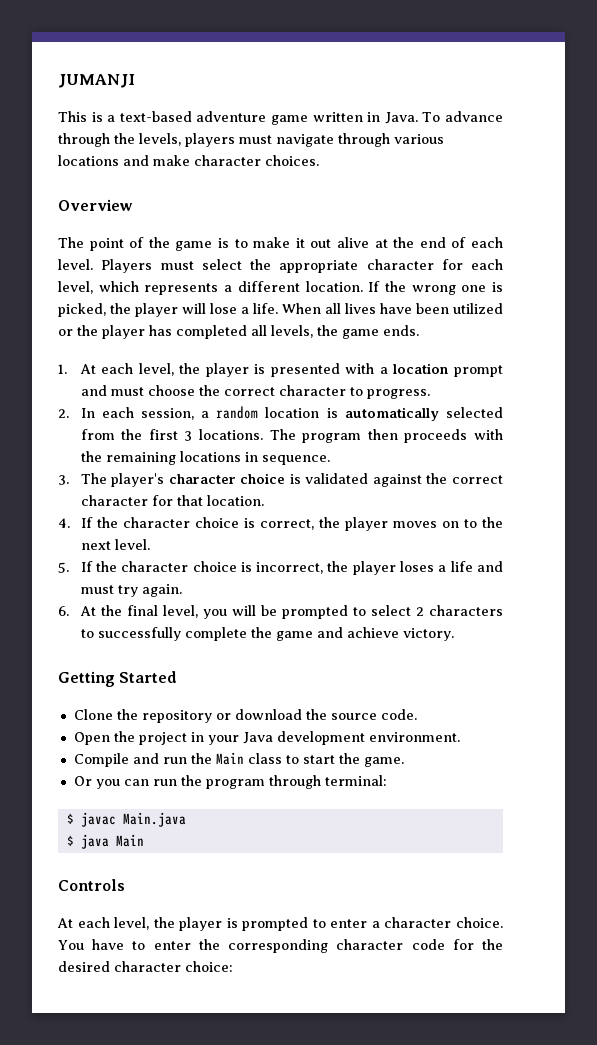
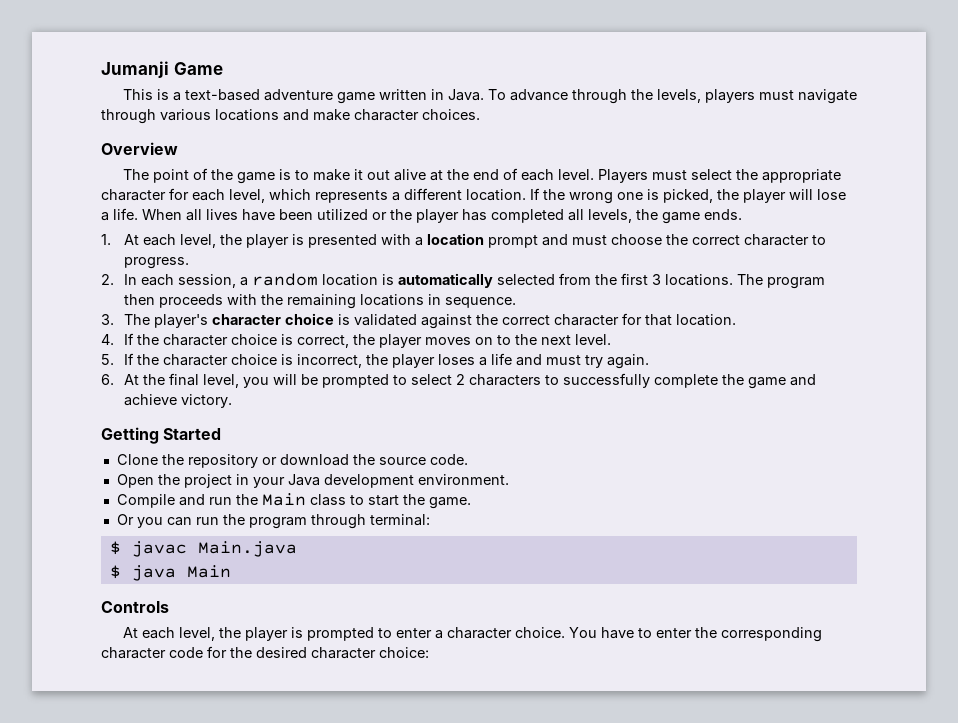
- JUMANJI
+ Jumanji Game

